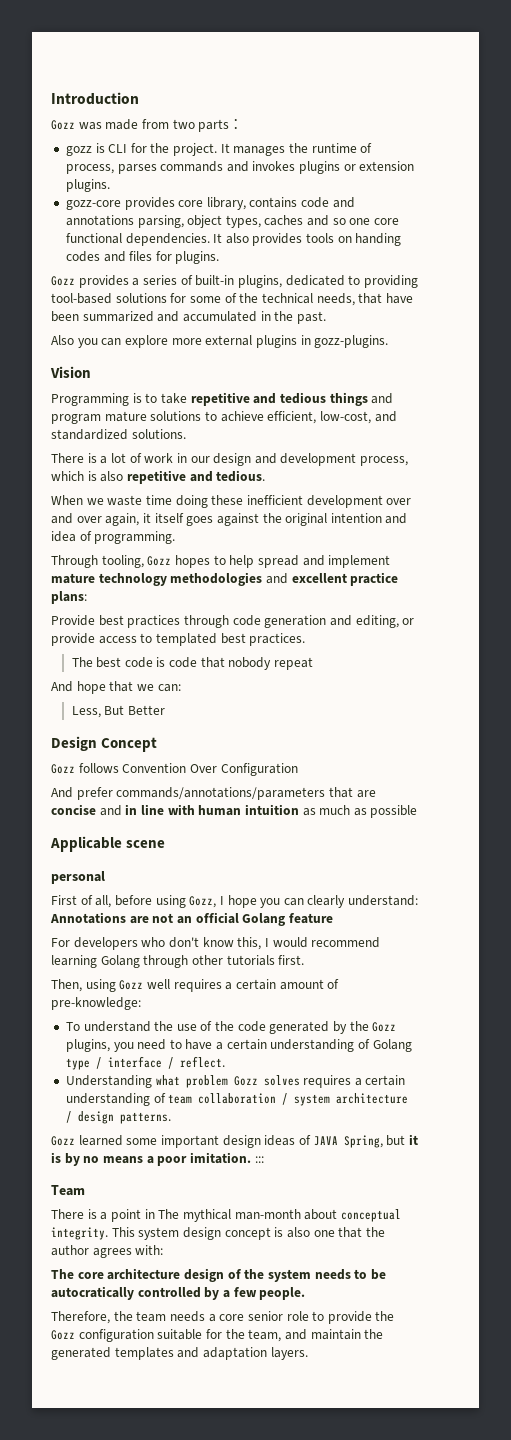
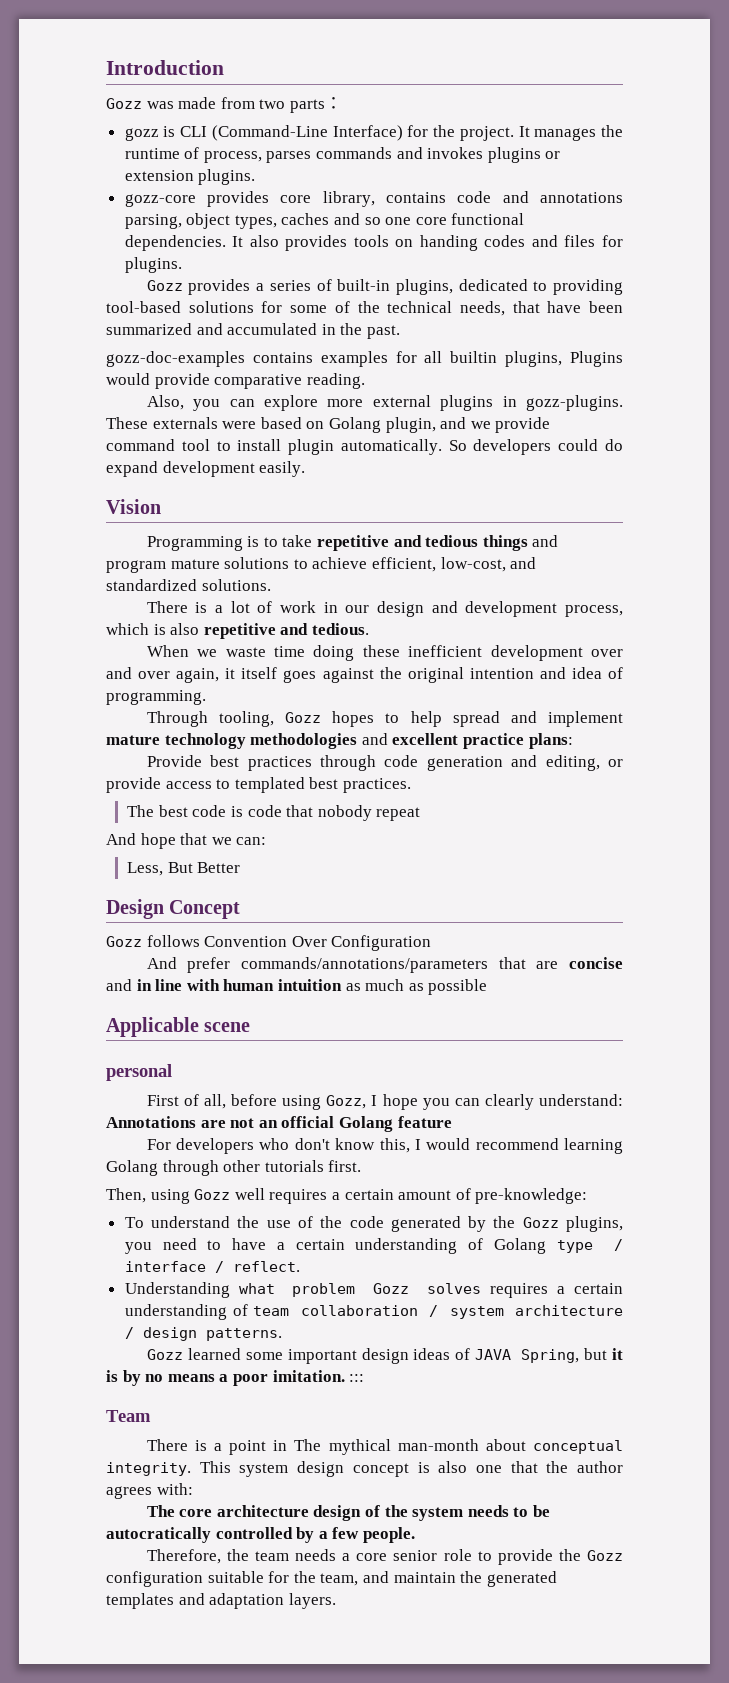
- gozz is CLI for the project.
+ gozz is CLI (Command-Line Interface) for the project.
- Also you can explore more external plugins in gozz-plugins.
+ gozz-doc-examples contains examples for all builtin plugins, Plugins would provide comparative reading.
+ Also, you can explore more external plugins in gozz-plugins. These externals were based on Golang plugin, and we provide command tool to install plugin automatically. So developers could do expand development easily.

